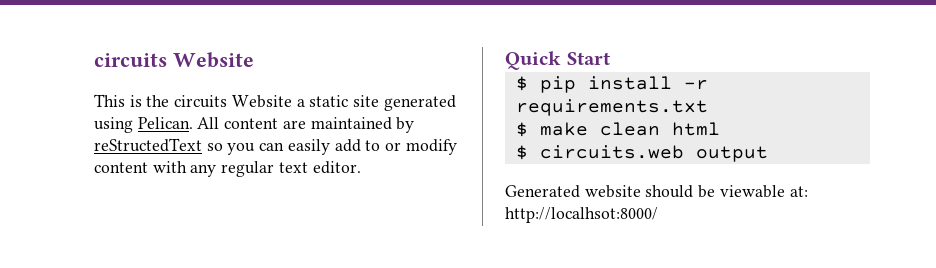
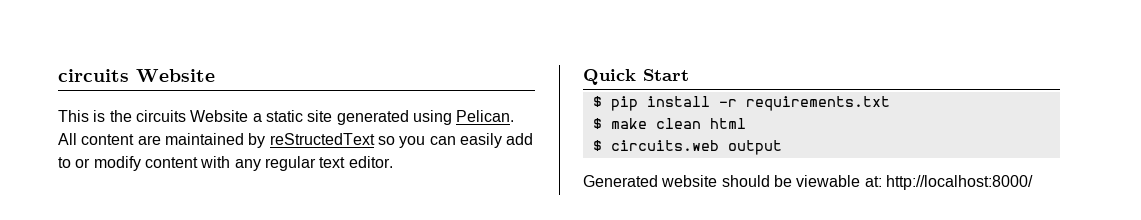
- Generated website should be viewable at: http://localhsot:8000/
+ Generated website should be viewable at: http://localhost:8000/

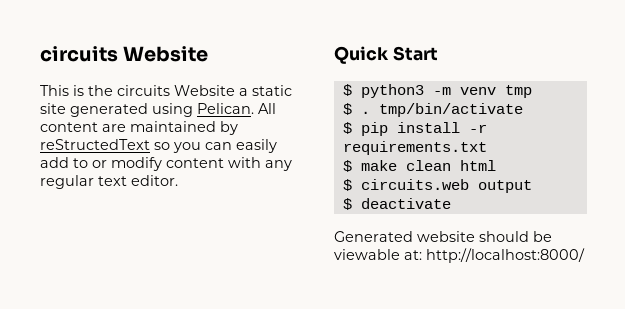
+ $ python3 -m venv tmp
+ $ . tmp/bin/activate
+ $ deactivate

